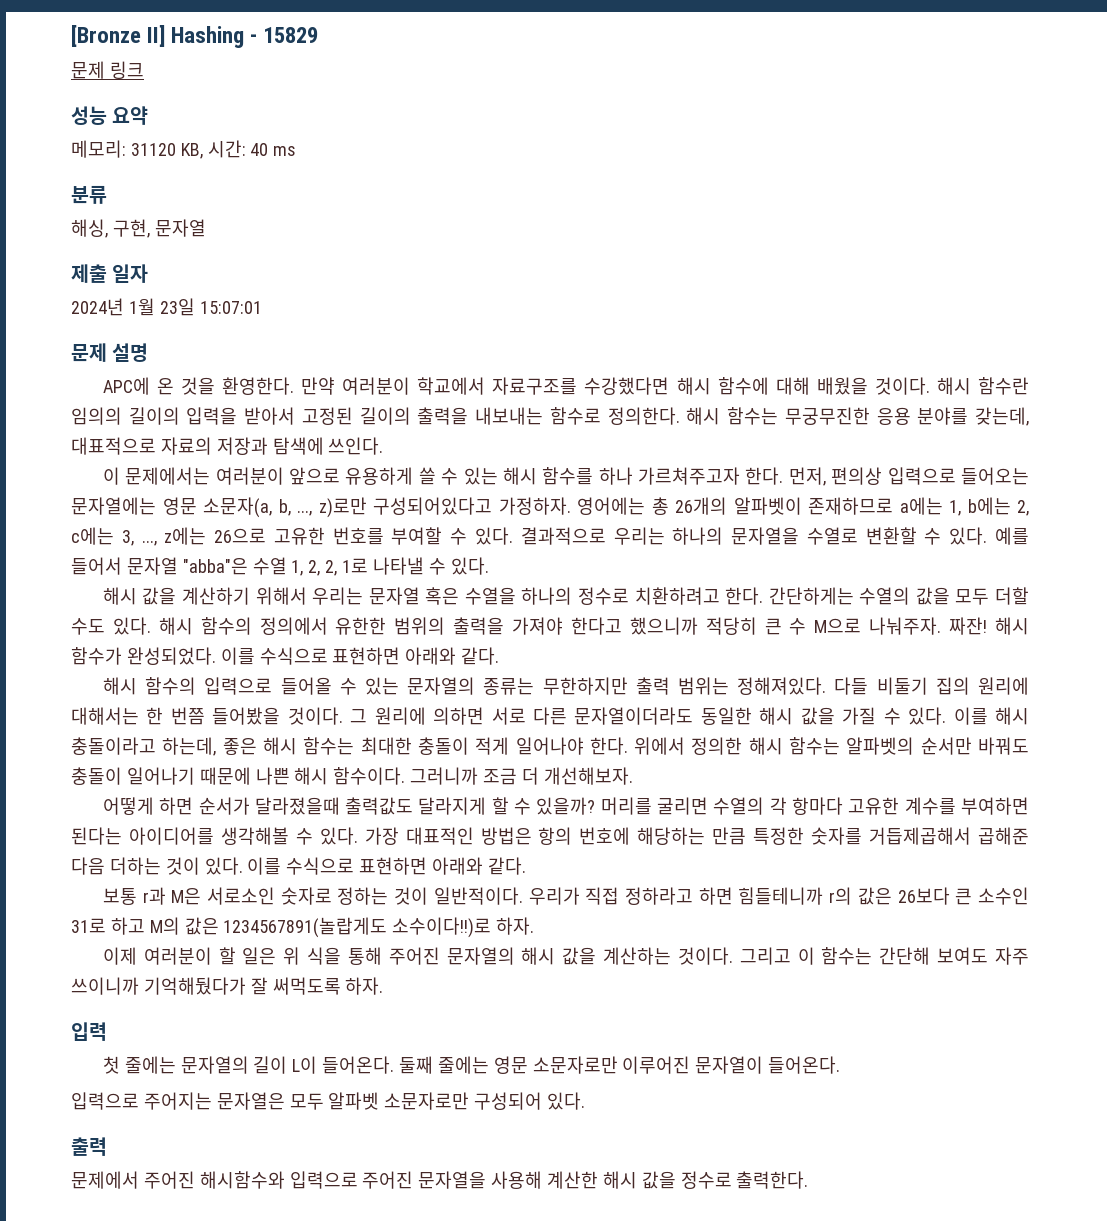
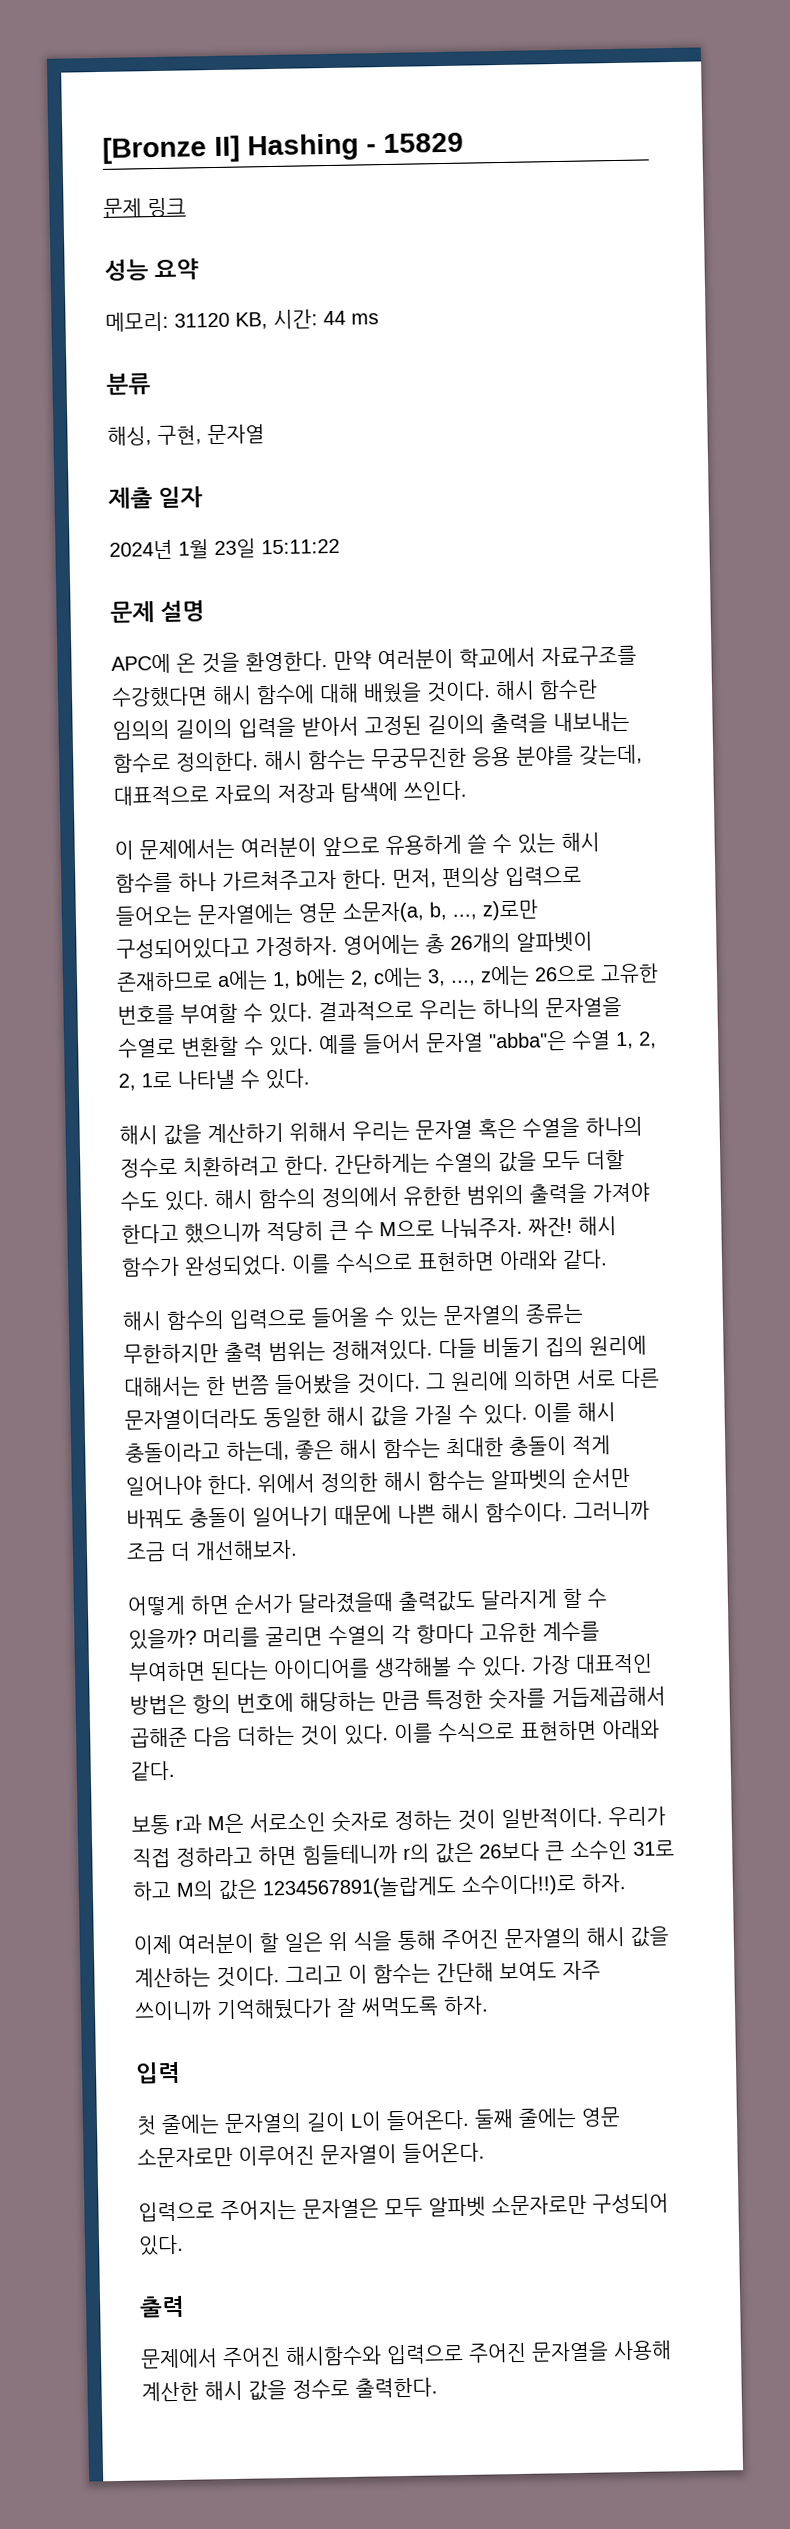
- 메모리: 31120 KB, 시간: 40 ms
+ 메모리: 31120 KB, 시간: 44 ms
- 2024년 1월 23일 15:07:01
+ 2024년 1월 23일 15:11:22

